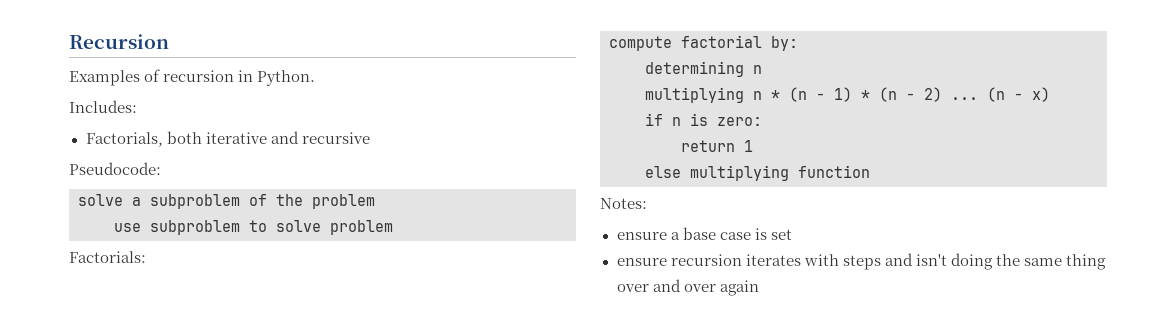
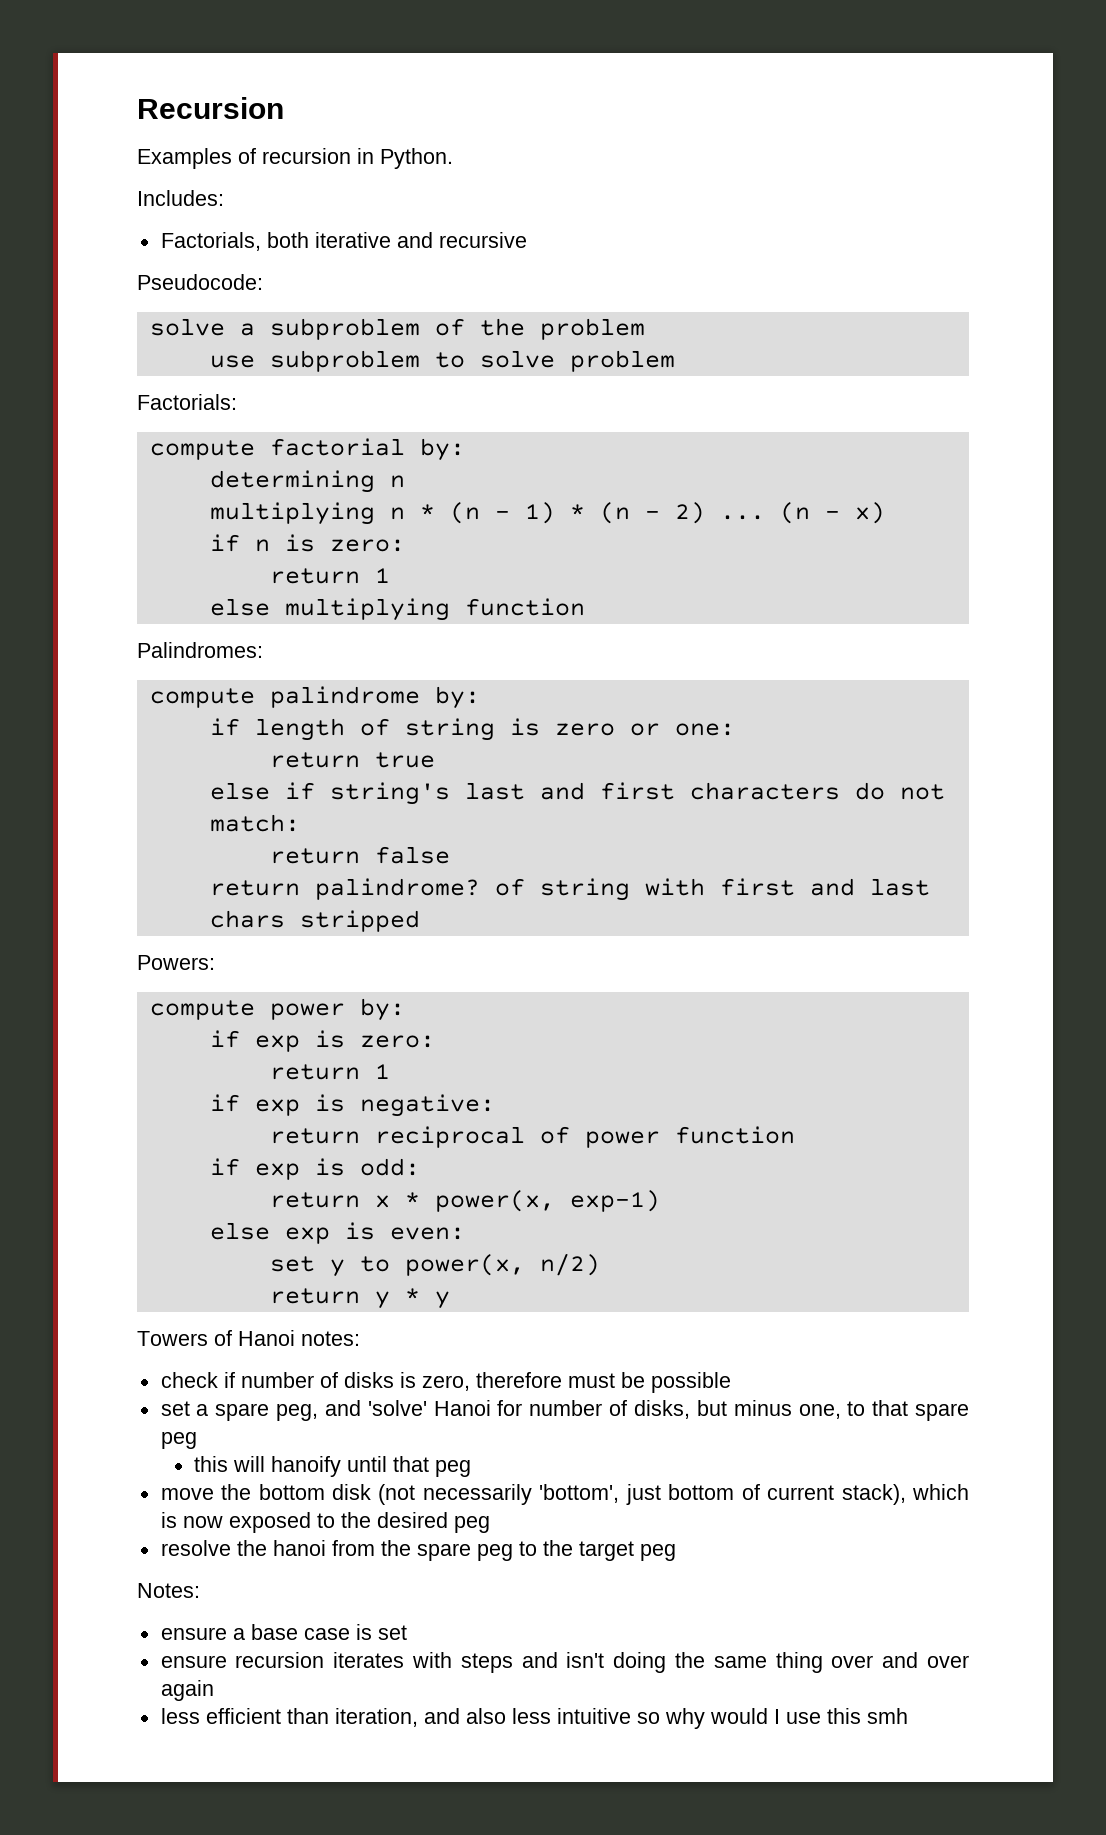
+ Palindromes:
+ compute palindrome by:
+ if length of string is zero or one:
+ return true
+ else if string's last and first characters do not match:
+ return false
+ return palindrome? of string with first and last chars stripped
+ Powers:
+ compute power by:
+ if exp is zero:
+ return 1
+ if exp is negative:
+ return reciprocal of power function
+ if exp is odd:
+ return x * power(x, exp-1)
+ else exp is even:
+ set y to power(x, n/2)
+ return y * y
+ Towers of Hanoi notes:
+ check if number of disks is zero, therefore must be possible
+ set a spare peg, and 'solve' Hanoi for number of disks, but minus one, to that spare peg
+ this will hanoify until that peg
+ move the bottom disk (not necessarily 'bottom', just bottom of current stack), which is now exposed to the desired peg
+ resolve the hanoi from the spare peg to the target peg
+ less efficient than iteration, and also less intuitive so why would I use this smh

